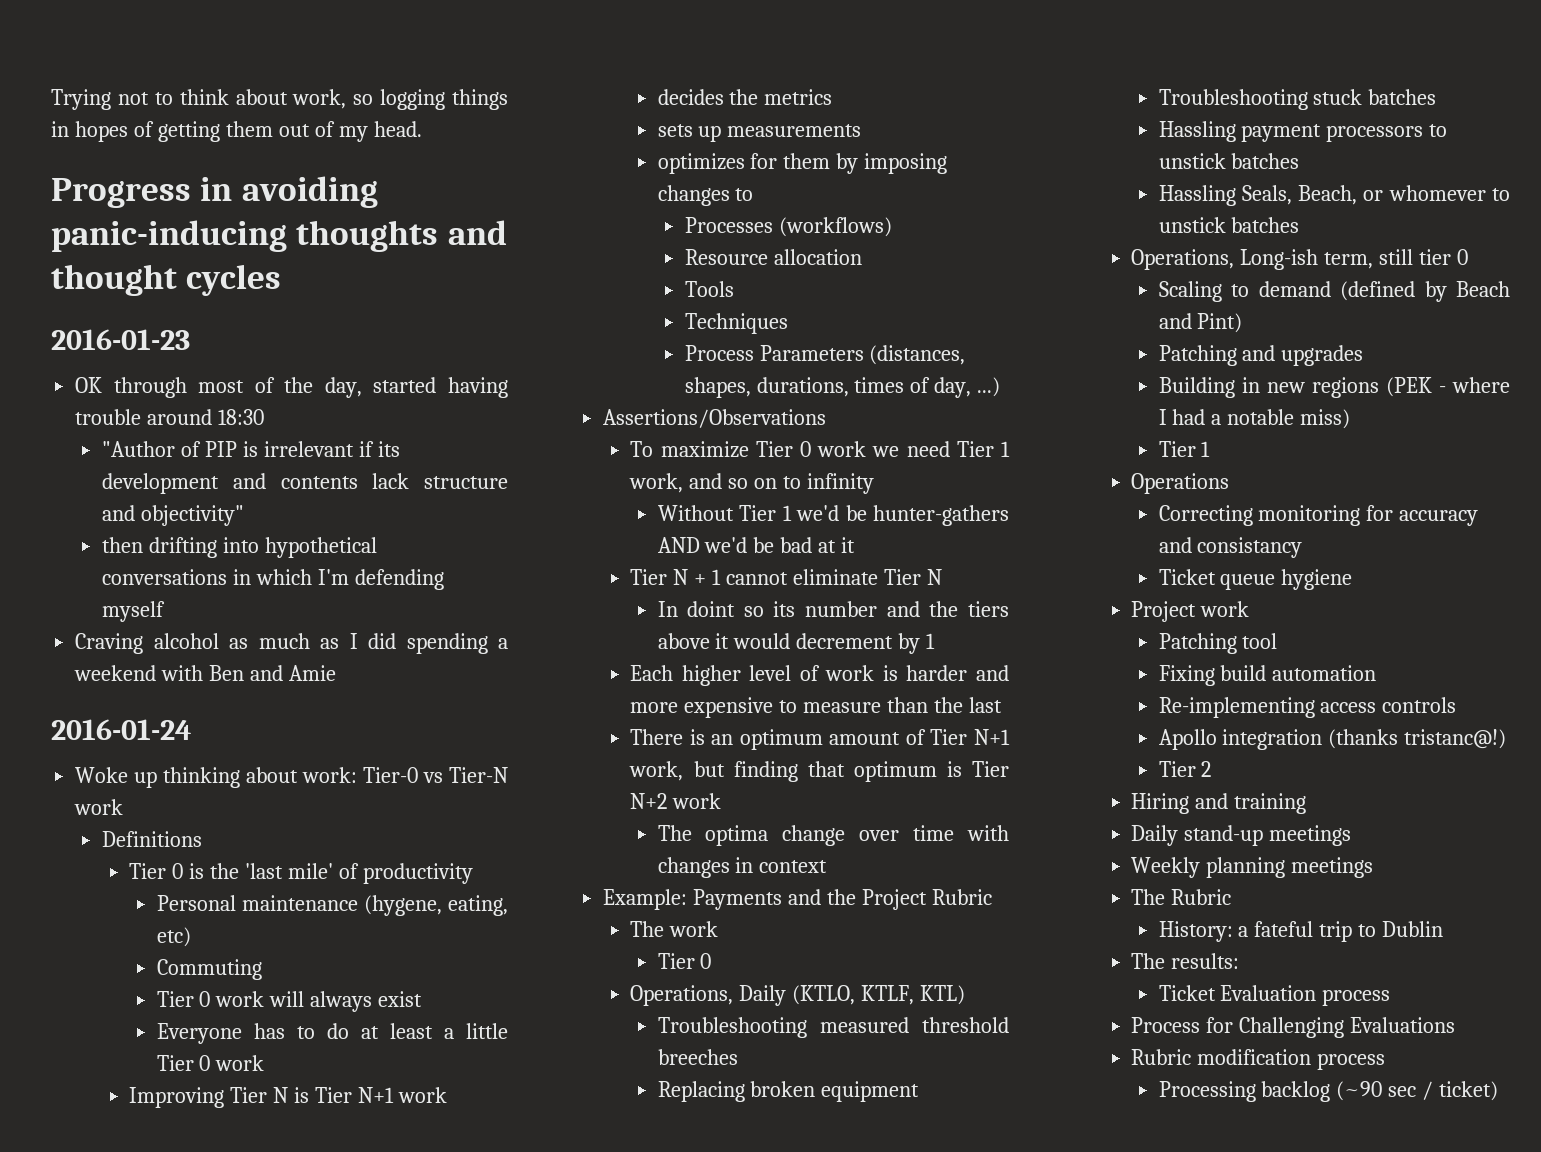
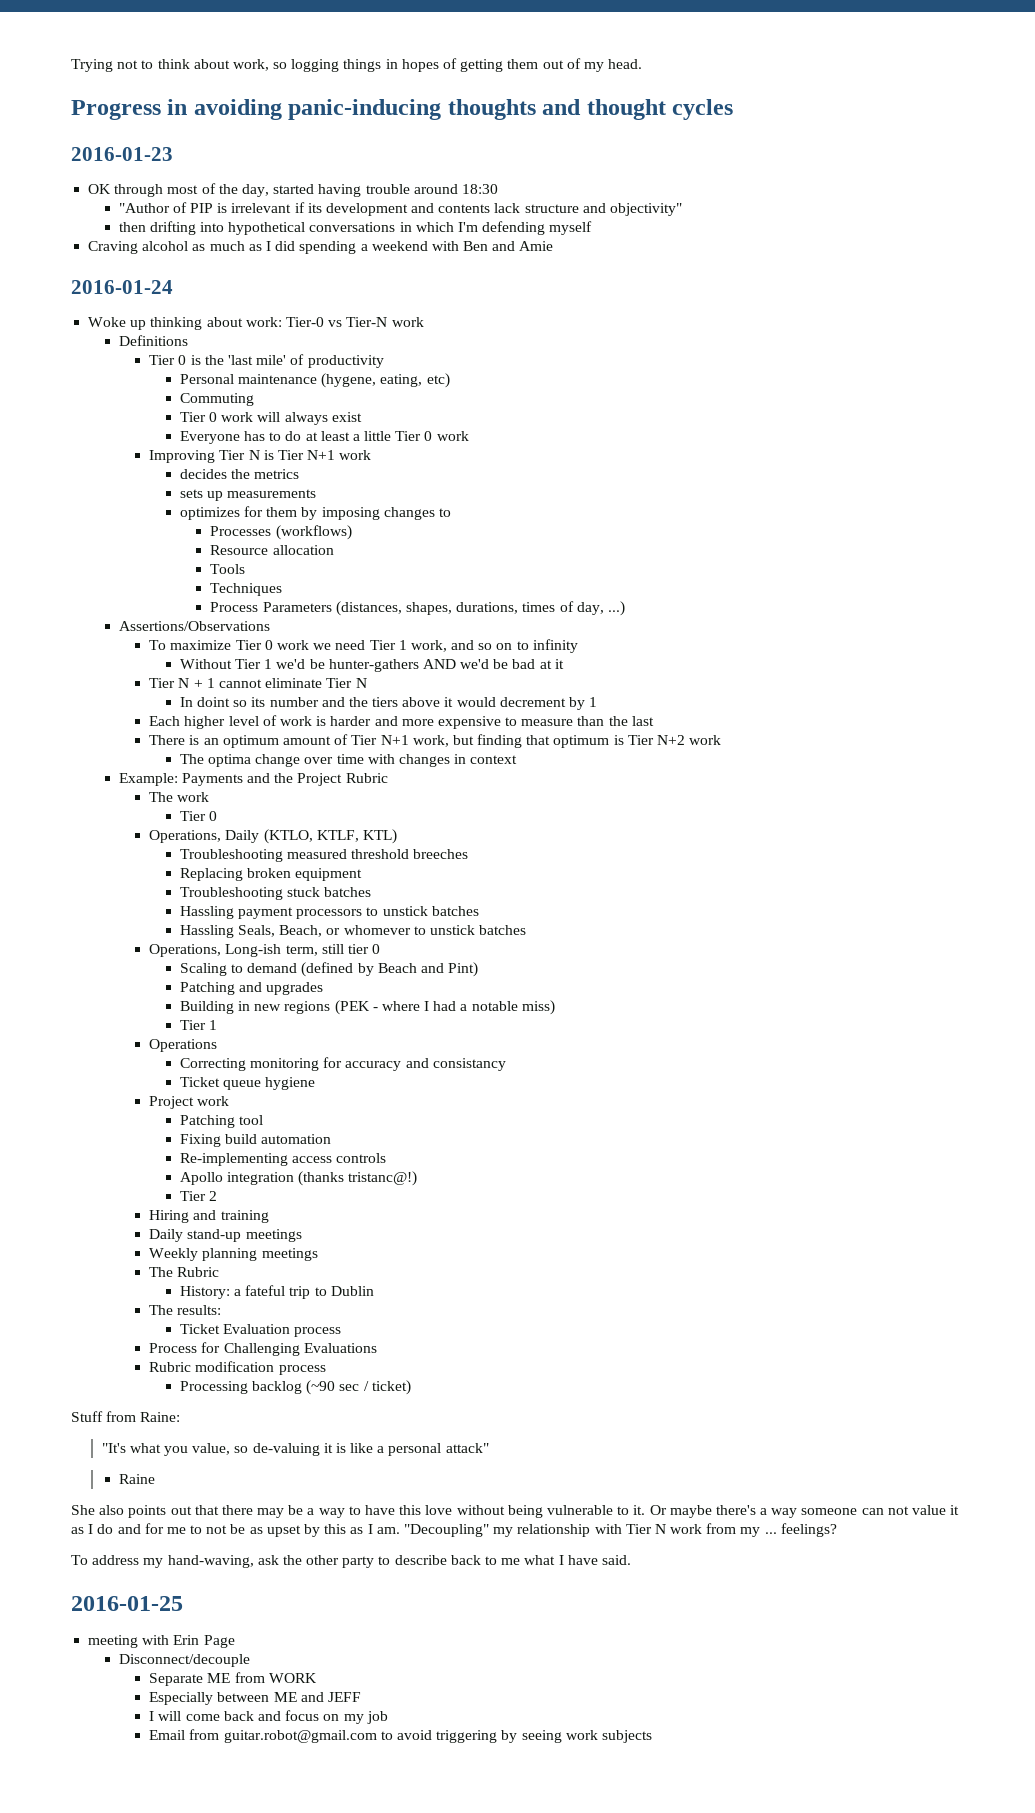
+ Stuff from Raine:
+ "It's what you value, so de-valuing it is like a personal attack"
+ Raine
+ She also points out that there may be a way to have this love without being vulnerable to it. Or maybe there's a way someone can not value it as I do and for me to not be as upset by this as I am. "Decoupling" my relationship with Tier N work from my ... feelings?
+ To address my hand-waving, ask the other party to describe back to me what I have said.
+ 2016-01-25
+ meeting with Erin Page
+ Disconnect/decouple
+ Separate ME from WORK
+ Especially between ME and JEFF
+ I will come back and focus on my job
+ Email from guitar.robot@gmail.com to avoid triggering by seeing work subjects

